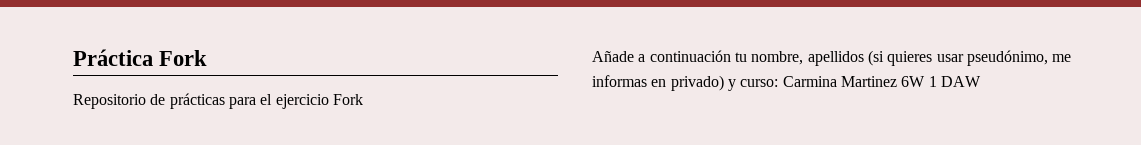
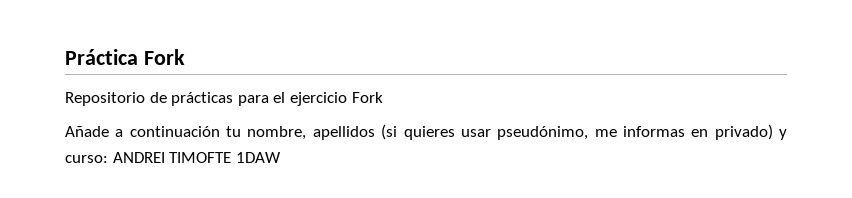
- Añade a continuación tu nombre, apellidos (si quieres usar pseudónimo, me informas en privado) y curso: Carmina Martinez 6W 1 DAW
+ Añade a continuación tu nombre, apellidos (si quieres usar pseudónimo, me informas en privado) y curso: ANDREI TIMOFTE 1DAW

